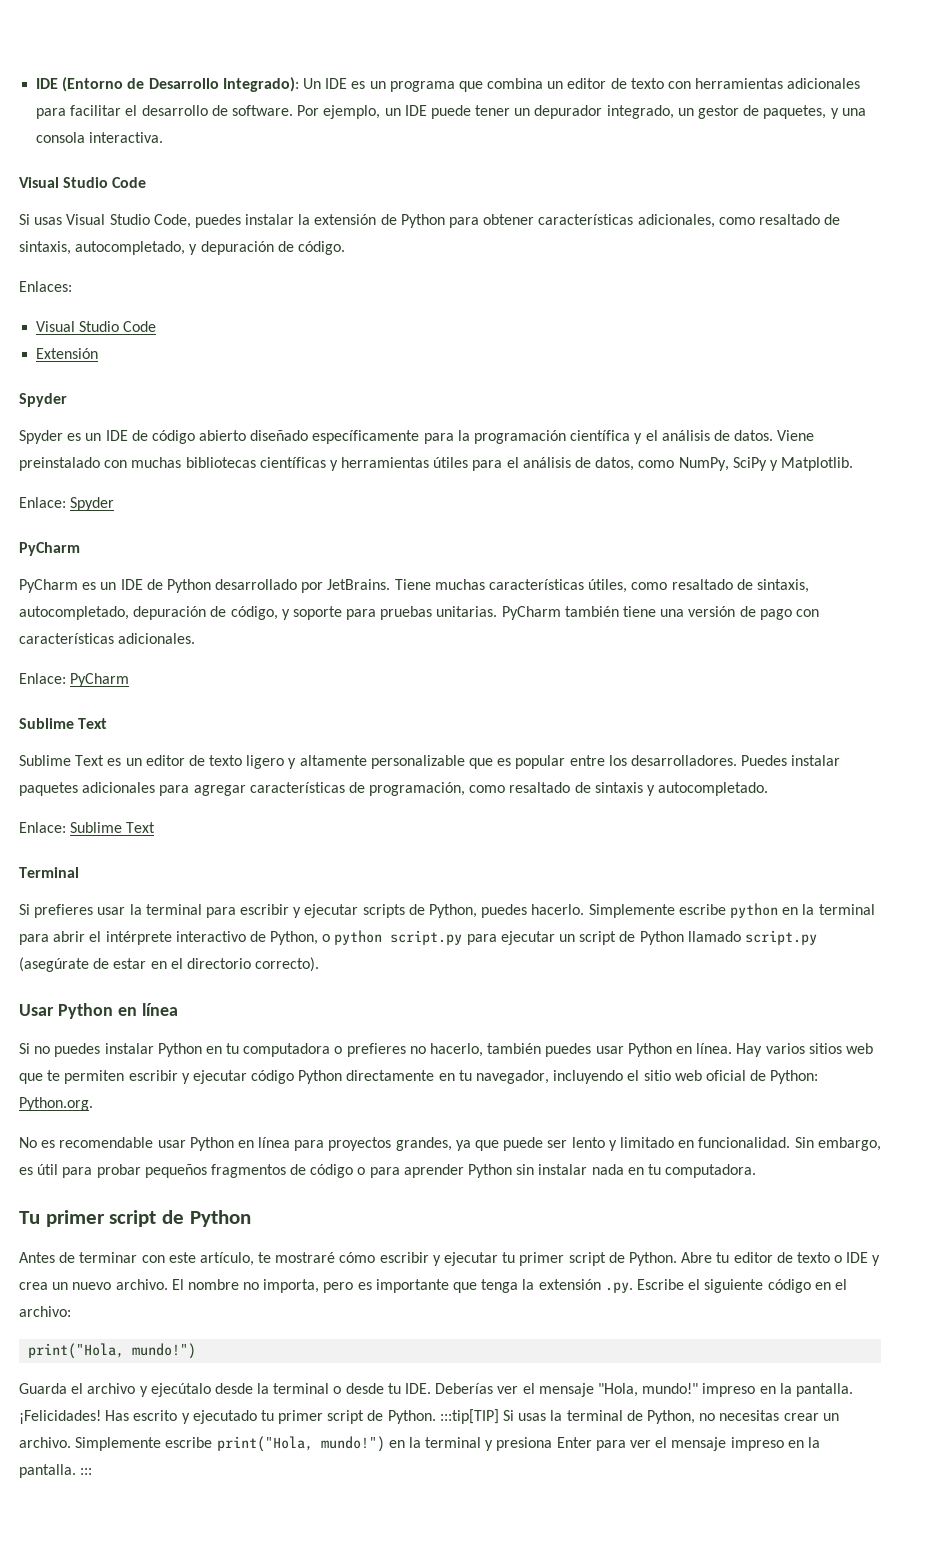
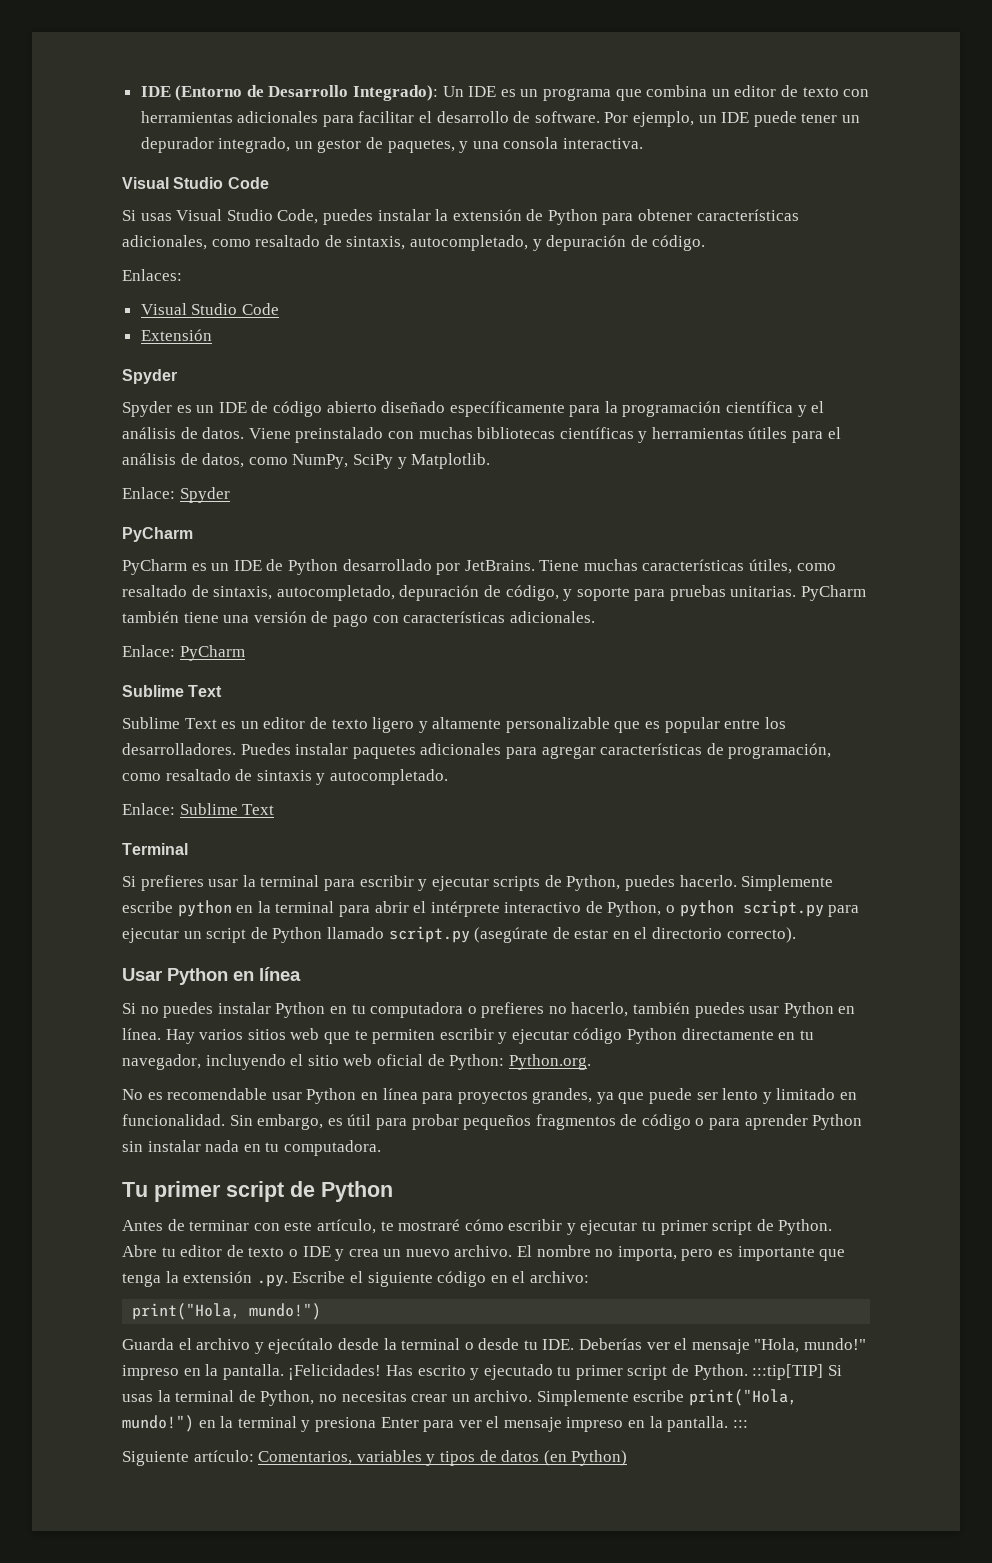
+ Siguiente artículo: Comentarios, variables y tipos de datos (en Python)

